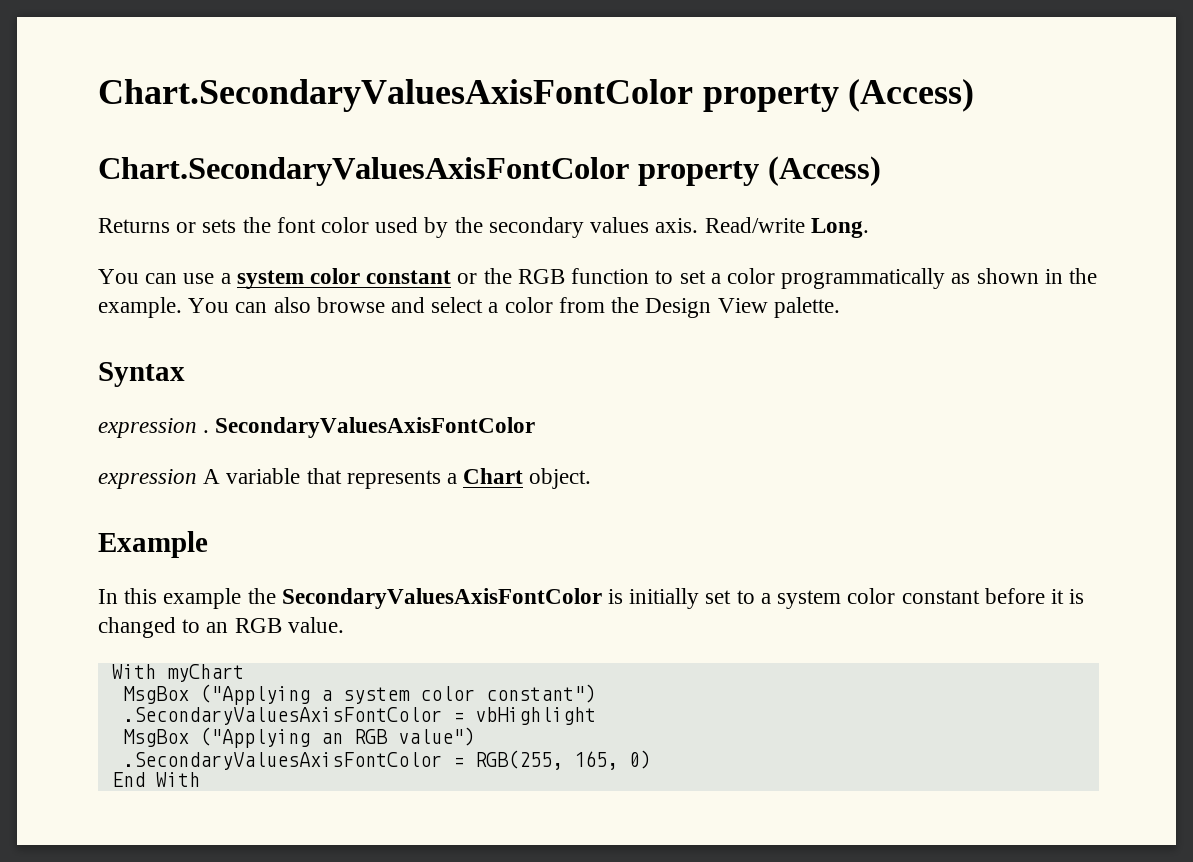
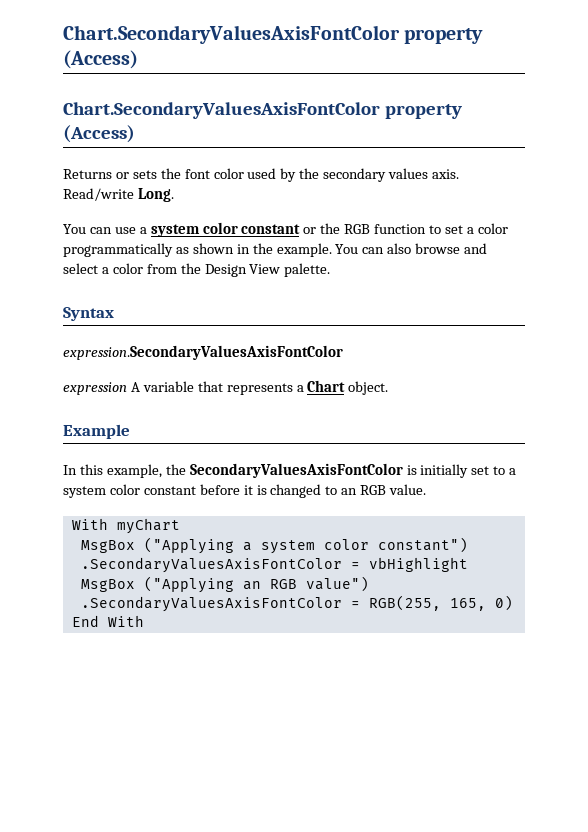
- expression . SecondaryValuesAxisFontColor
+ expression.SecondaryValuesAxisFontColor
- In this example the SecondaryValuesAxisFontColor is initially set to a system color constant before it is changed to an RGB value.
+ In this example, the SecondaryValuesAxisFontColor is initially set to a system color constant before it is changed to an RGB value.

